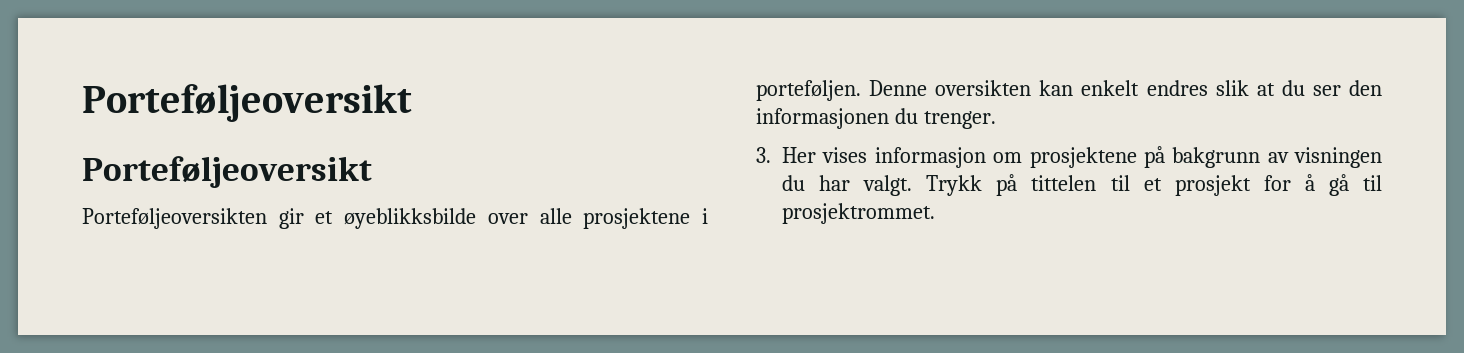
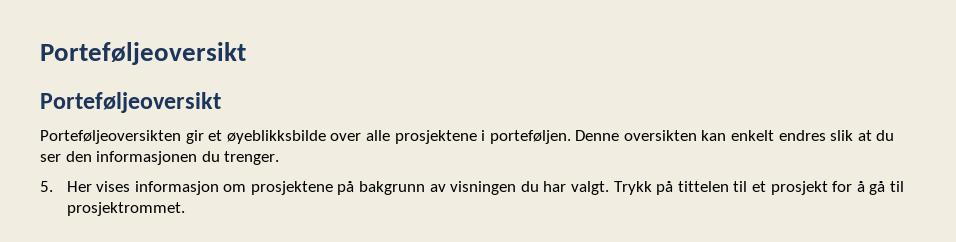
- 3. Her vises informasjon om prosjektene på bakgrunn av visningen du har valgt.
+ 5. Her vises informasjon om prosjektene på bakgrunn av visningen du har valgt.

